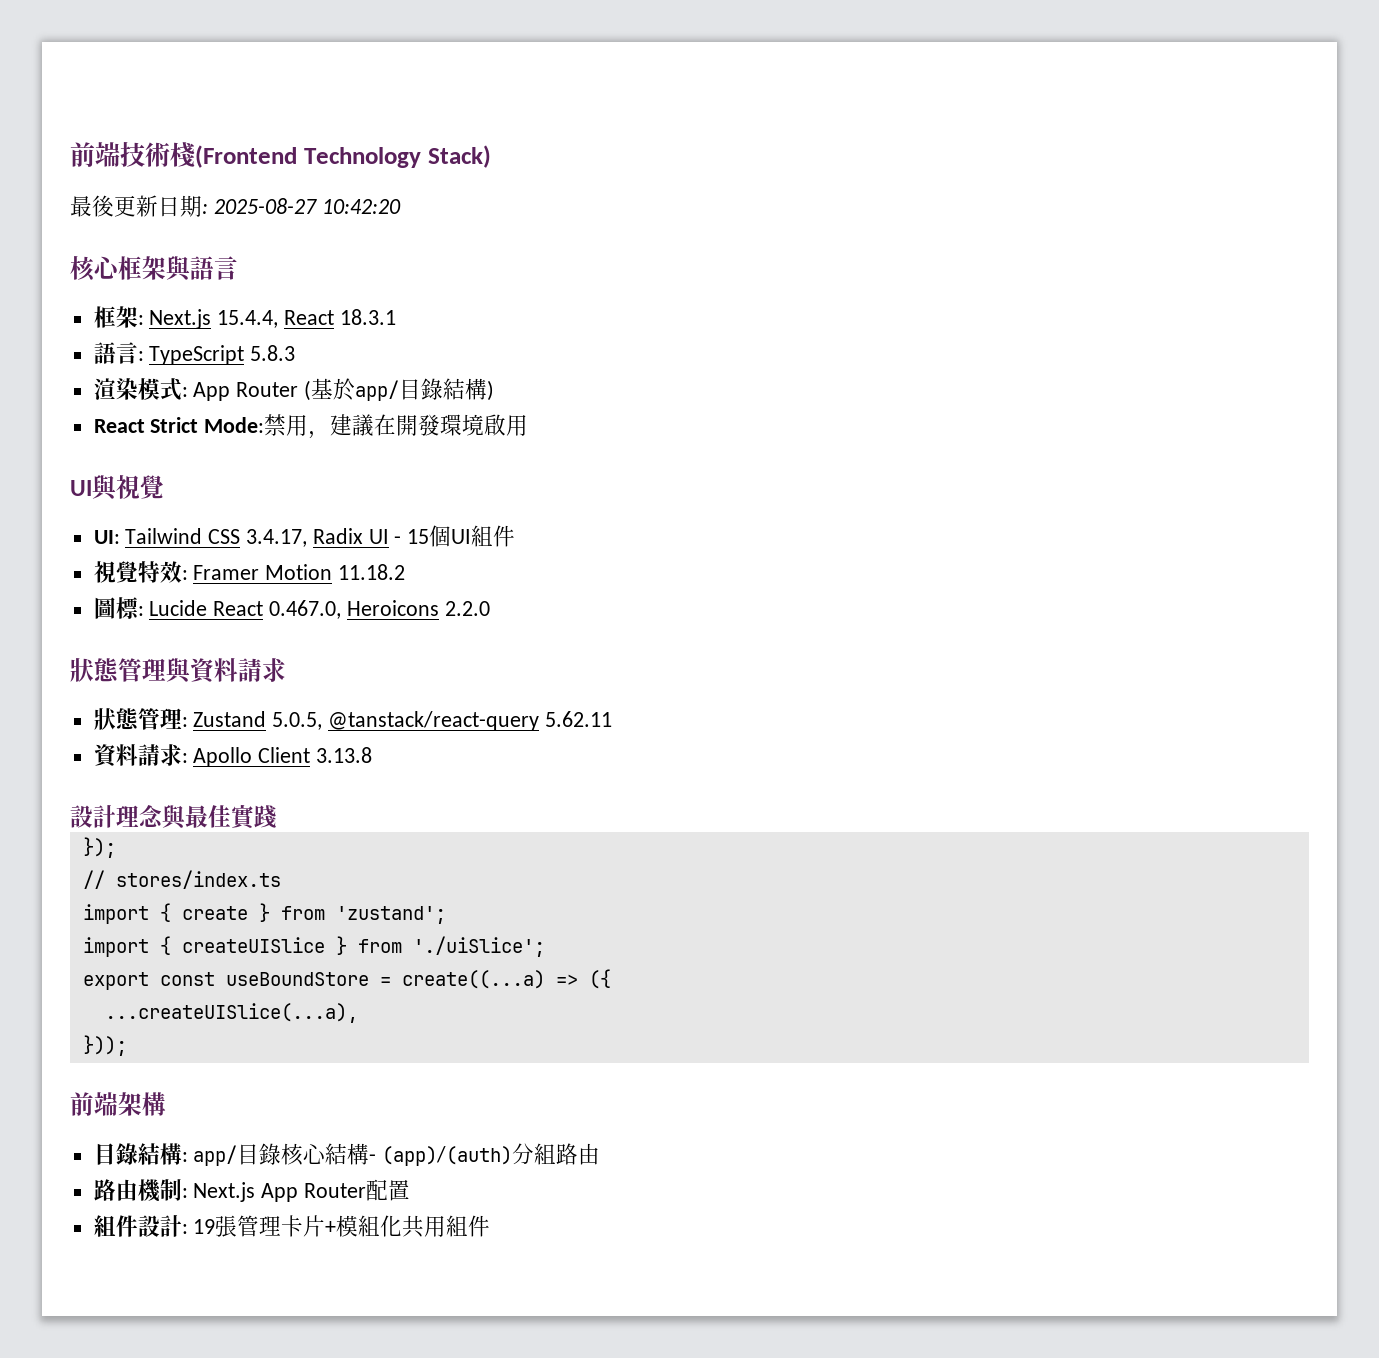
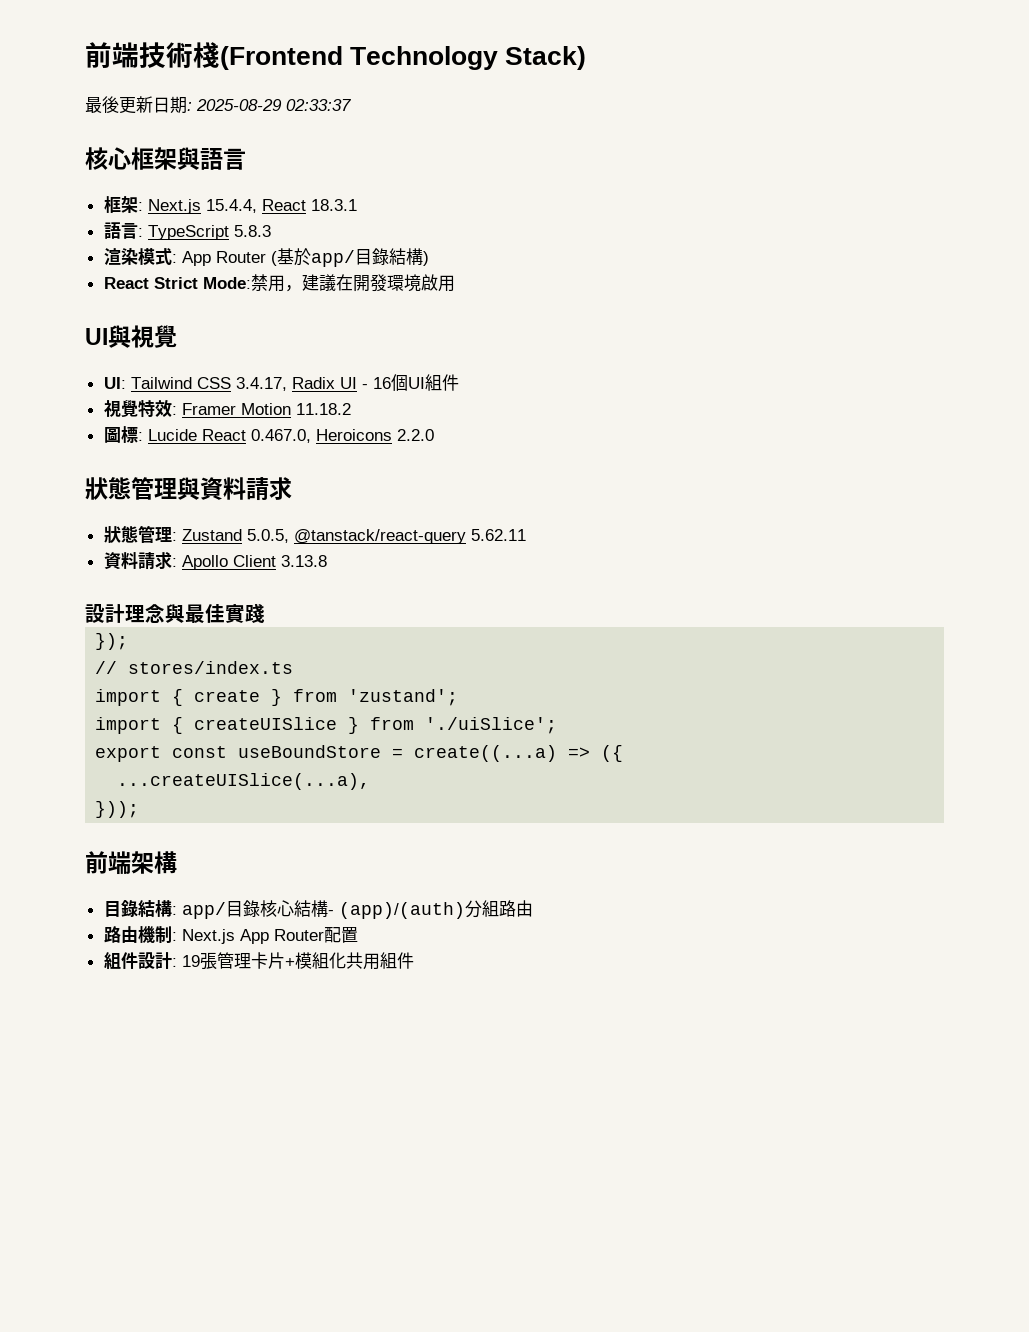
- 最後更新日期: 2025-08-27 10:42:20
+ 最後更新日期: 2025-08-29 02:33:37
- UI: Tailwind CSS 3.4.17, Radix UI - 15個UI組件
+ UI: Tailwind CSS 3.4.17, Radix UI - 16個UI組件

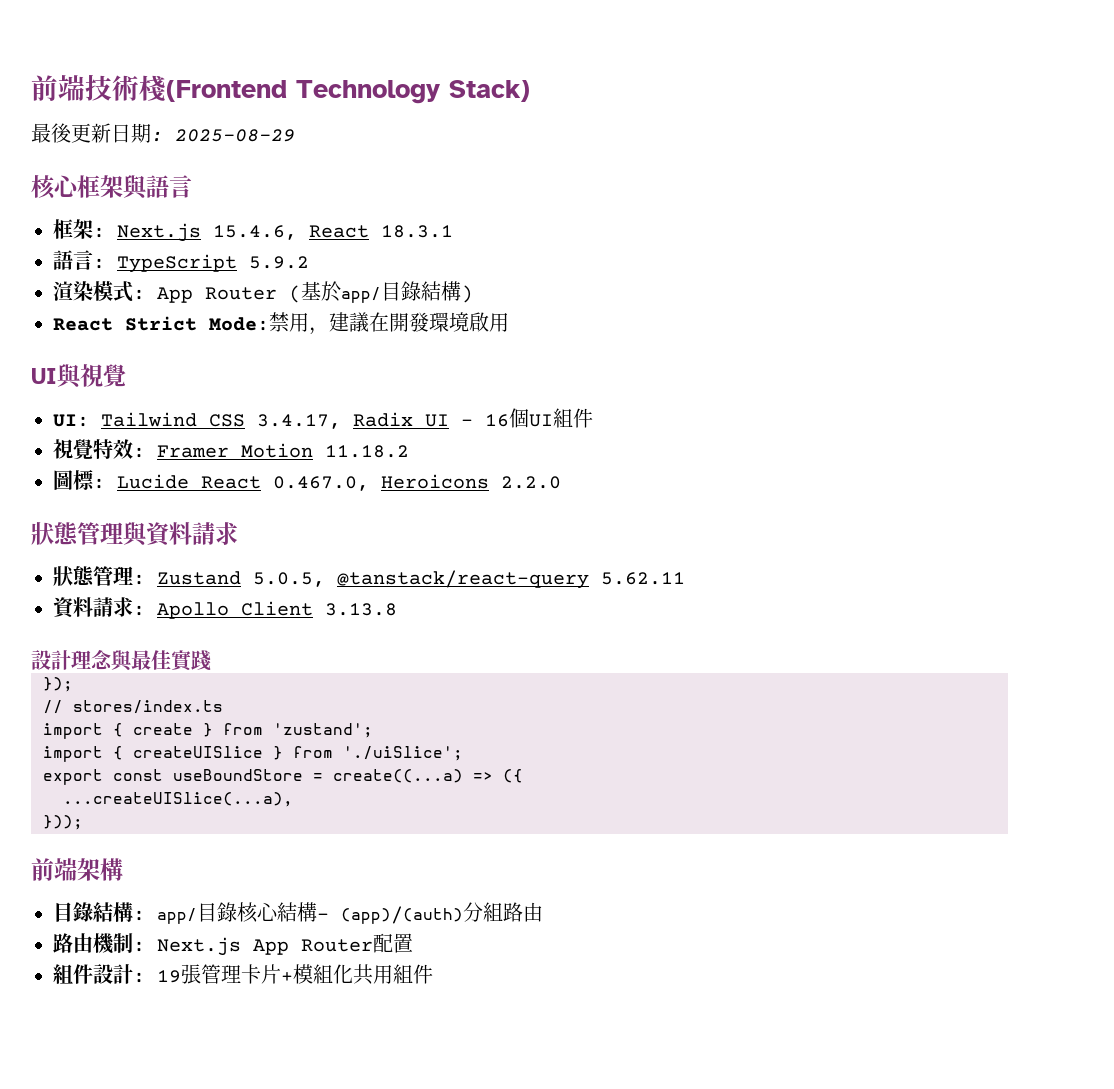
- 最後更新日期: 2025-08-29 02:33:37
+ 最後更新日期: 2025-08-29
- 框架: Next.js 15.4.4, React 18.3.1
+ 框架: Next.js 15.4.6, React 18.3.1
- 語言: TypeScript 5.8.3
+ 語言: TypeScript 5.9.2

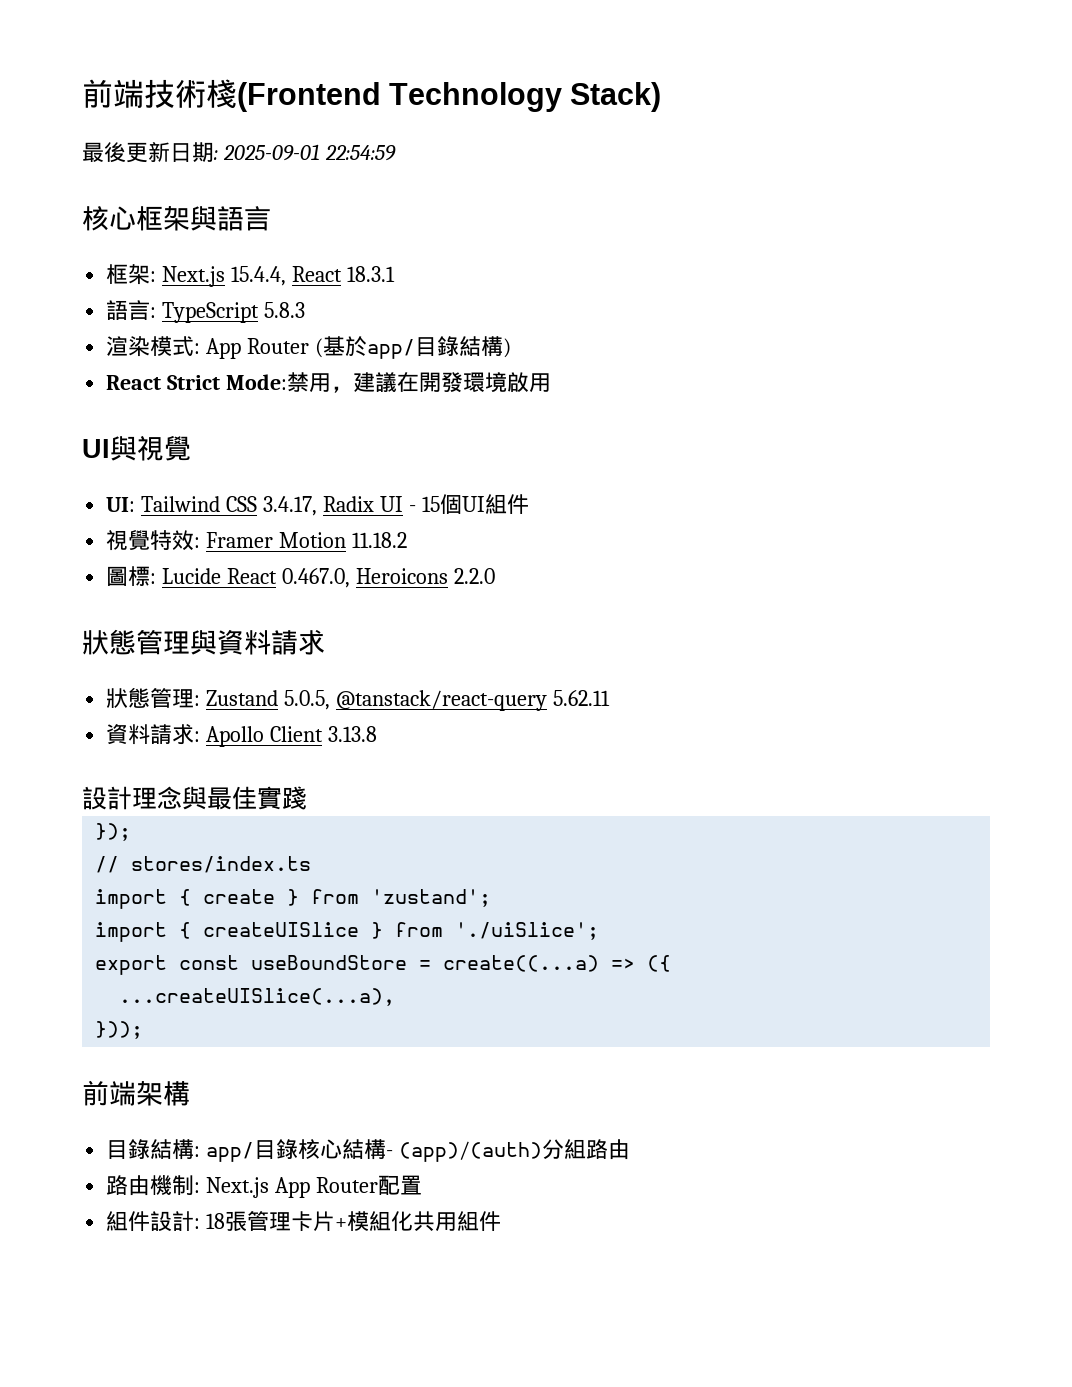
- 最後更新日期: 2025-08-29
+ 最後更新日期: 2025-09-01 22:54:59
- 框架: Next.js 15.4.6, React 18.3.1
+ 框架: Next.js 15.4.4, React 18.3.1
- 語言: TypeScript 5.9.2
+ 語言: TypeScript 5.8.3
- UI: Tailwind CSS 3.4.17, Radix UI - 16個UI組件
+ UI: Tailwind CSS 3.4.17, Radix UI - 15個UI組件
- 組件設計: 19張管理卡片+模組化共用組件
+ 組件設計: 18張管理卡片+模組化共用組件

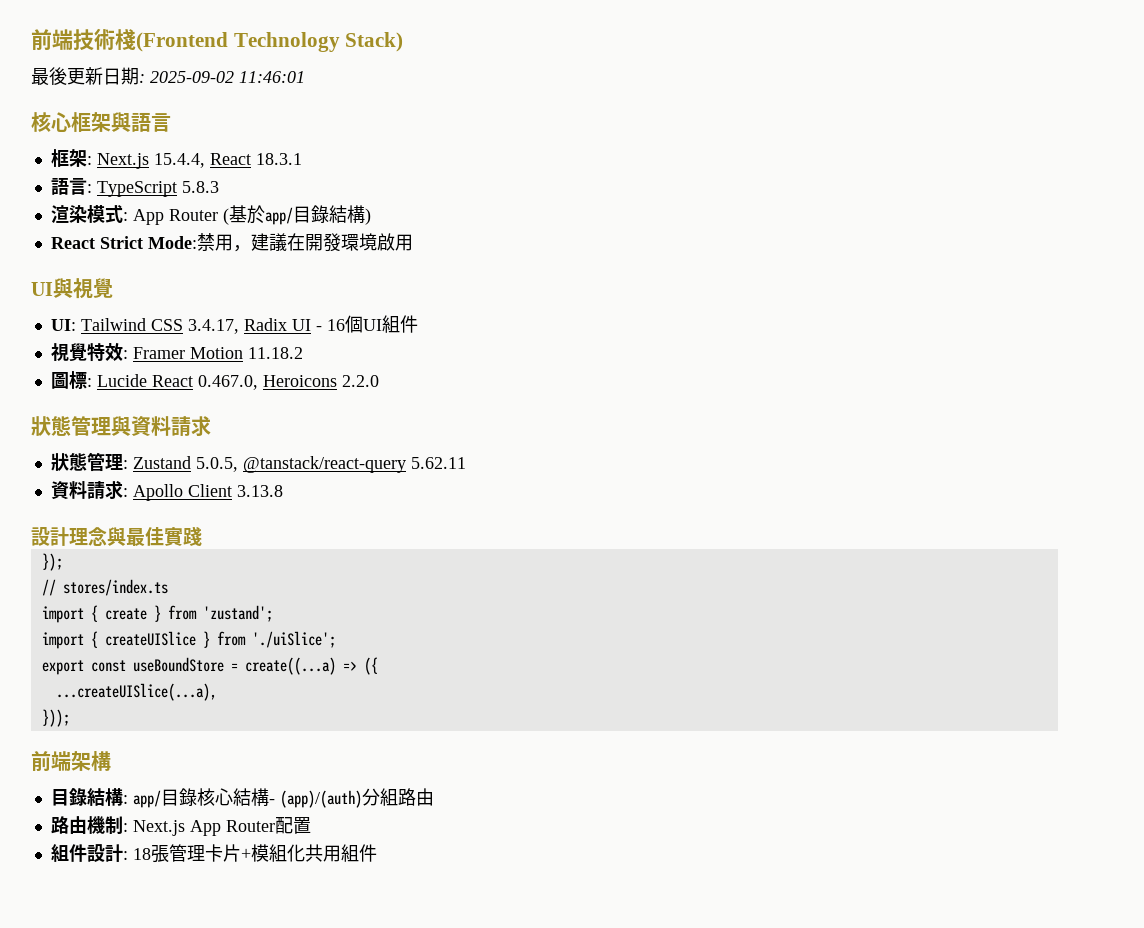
- 最後更新日期: 2025-09-01 22:54:59
+ 最後更新日期: 2025-09-02 11:46:01
- UI: Tailwind CSS 3.4.17, Radix UI - 15個UI組件
+ UI: Tailwind CSS 3.4.17, Radix UI - 16個UI組件

